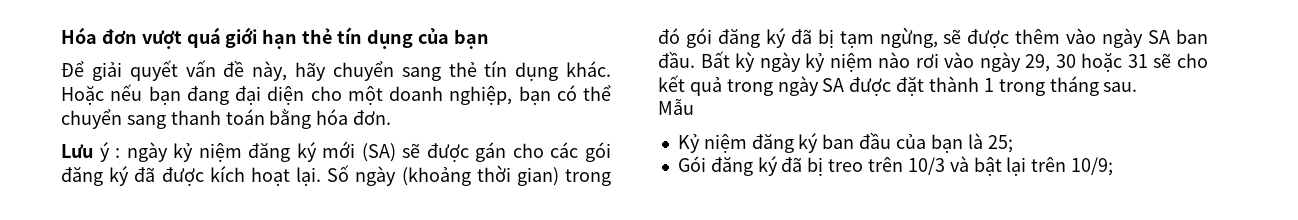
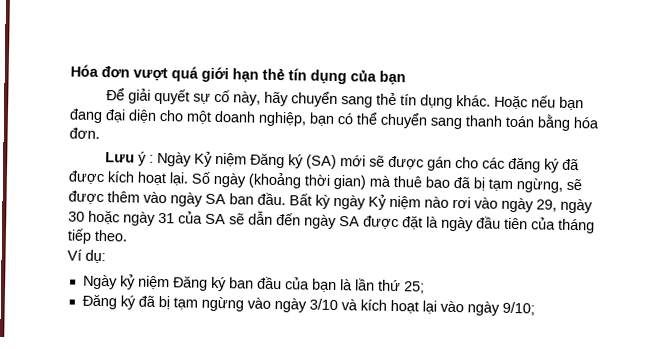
- Để giải quyết vấn đề này, hãy chuyển sang thẻ tín dụng khác.
+ Để giải quyết sự cố này, hãy chuyển sang thẻ tín dụng khác.
- Lưu ý : ngày kỷ niệm đăng ký mới (SA) sẽ được gán cho các gói đăng ký đã được kích hoạt lại.
+ Lưu ý : Ngày Kỷ niệm Đăng ký (SA) mới sẽ được gán cho các đăng ký đã được kích hoạt lại.
- Số ngày (khoảng thời gian) trong đó gói đăng ký đã bị tạm ngừng, sẽ được thêm vào ngày SA ban đầu.
+ Số ngày (khoảng thời gian) mà thuê bao đã bị tạm ngừng, sẽ được thêm vào ngày SA ban đầu.
- Bất kỳ ngày kỷ niệm nào rơi vào ngày 29, 30 hoặc 31 sẽ cho kết quả trong ngày SA được đặt thành 1 trong tháng sau.
- Mẫu
- Kỷ niệm đăng ký ban đầu của bạn là 25;
+ Bất kỳ ngày Kỷ niệm nào rơi vào ngày 29, ngày 30 hoặc ngày 31 của SA sẽ dẫn đến ngày SA được đặt là ngày đầu tiên của tháng tiếp theo.
+ Ví dụ:
+ Ngày kỷ niệm Đăng ký ban đầu của bạn là lần thứ 25;
- Gói đăng ký đã bị treo trên 10/3 và bật lại trên 10/9;
+ Đăng ký đã bị tạm ngừng vào ngày 3/10 và kích hoạt lại vào ngày 9/10;

